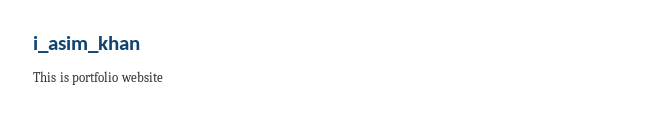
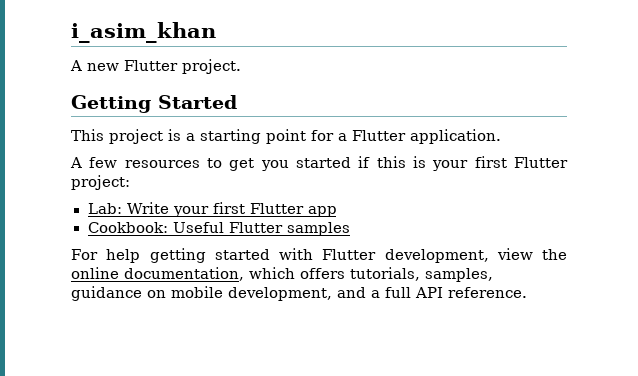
- This is portfolio website
+ A new Flutter project.
+ Getting Started
+ This project is a starting point for a Flutter application.
+ A few resources to get you started if this is your first Flutter project:
+ Lab: Write your first Flutter app
+ Cookbook: Useful Flutter samples
+ For help getting started with Flutter development, view the online documentation, which offers tutorials, samples, guidance on mobile development, and a full API reference.

